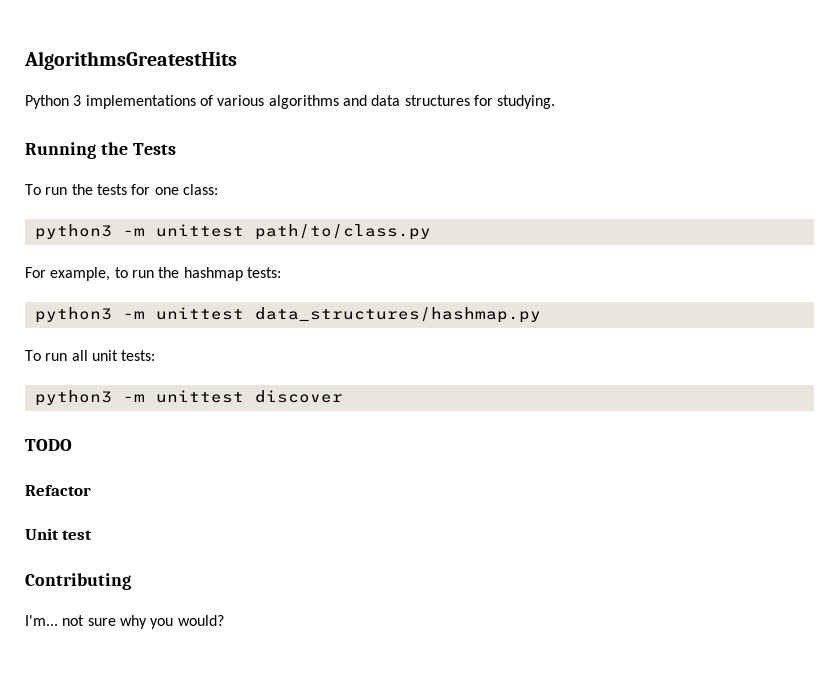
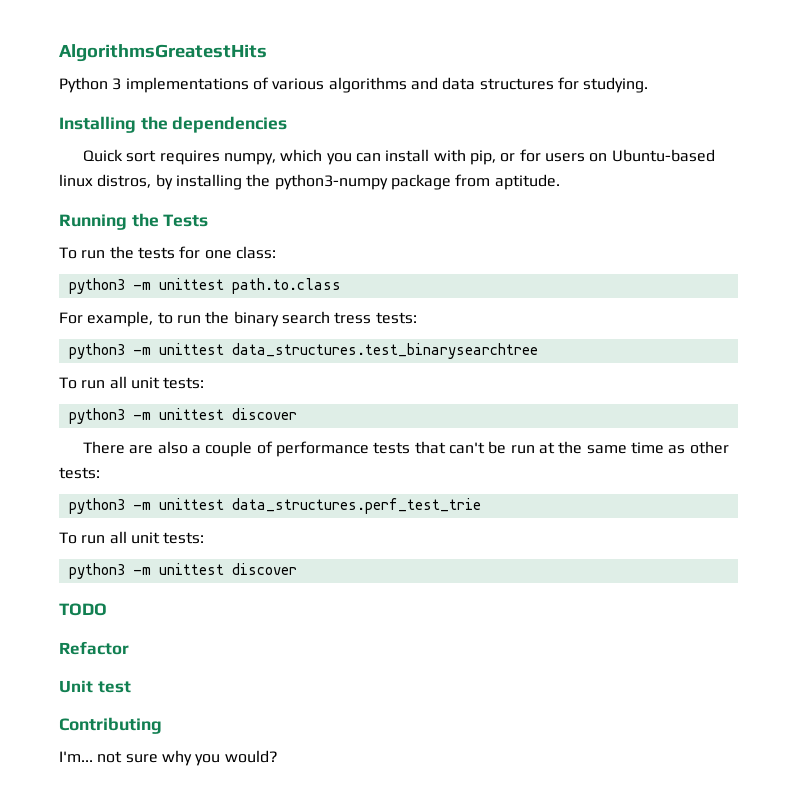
+ Installing the dependencies
+ Quick sort requires numpy, which you can install with pip, or for users on Ubuntu-based linux distros, by installing the python3-numpy package from aptitude.
- python3 -m unittest path/to/class.py
+ python3 -m unittest path.to.class
- For example, to run the hashmap tests:
- python3 -m unittest data_structures/hashmap.py
+ For example, to run the binary search tress tests:
+ python3 -m unittest data_structures.test_binarysearchtree
+ To run all unit tests:
+ python3 -m unittest discover
+ There are also a couple of performance tests that can't be run at the same time as other tests:
+ python3 -m unittest data_structures.perf_test_trie

